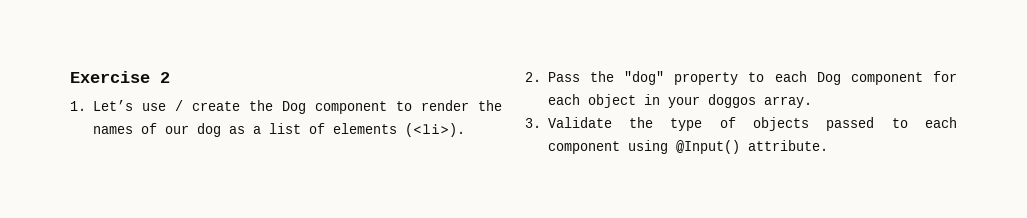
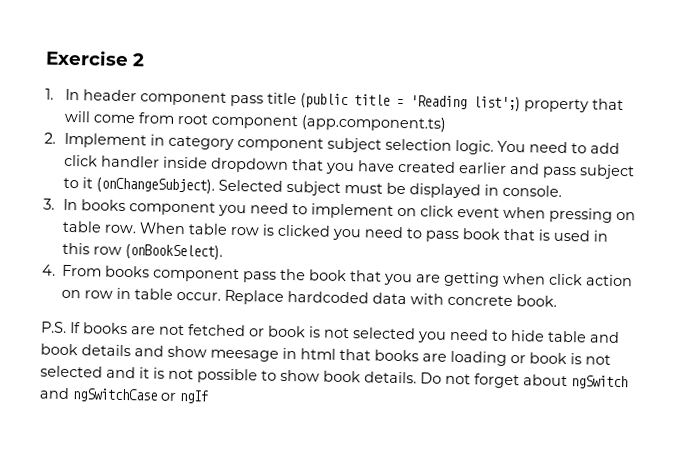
- 1. Let’s use / create the Dog component to render the names of our dog as a list of elements (<li>).
- 2. Pass the "dog" property to each Dog component for each object in your doggos array.
- 3. Validate the type of objects passed to each component using @Input() attribute.
+ 1. In header component pass title (public title = 'Reading list';) property that will come from root component (app.component.ts)
+ 2. Implement in category component subject selection logic. You need to add click handler inside dropdown that you have created earlier and pass subject to it (onChangeSubject). Selected subject must be displayed in console.
+ 3. In books component you need to implement on click event when pressing on table row. When table row is clicked you need to pass book that is used in this row (onBookSelect).
+ 4. From books component pass the book that you are getting when click action on row in table occur. Replace hardcoded data with concrete book.
+ P.S. If books are not fetched or book is not selected you need to hide table and book details and show meesage in html that books are loading or book is not selected and it is not possible to show book details. Do not forget about ngSwitch and ngSwitchCase or ngIf

